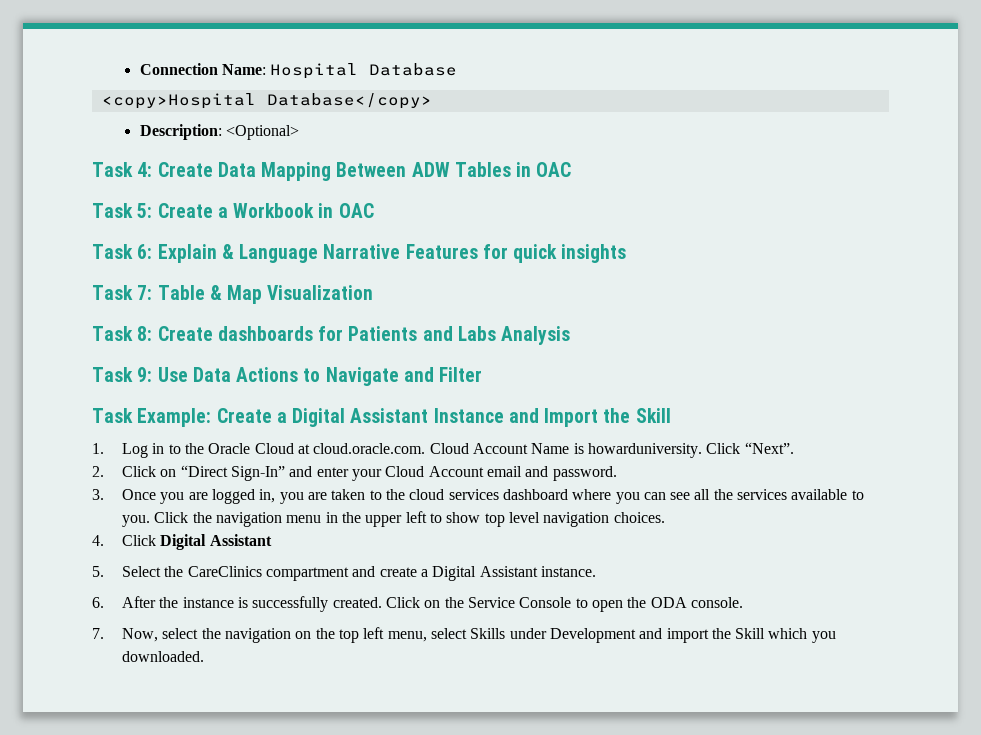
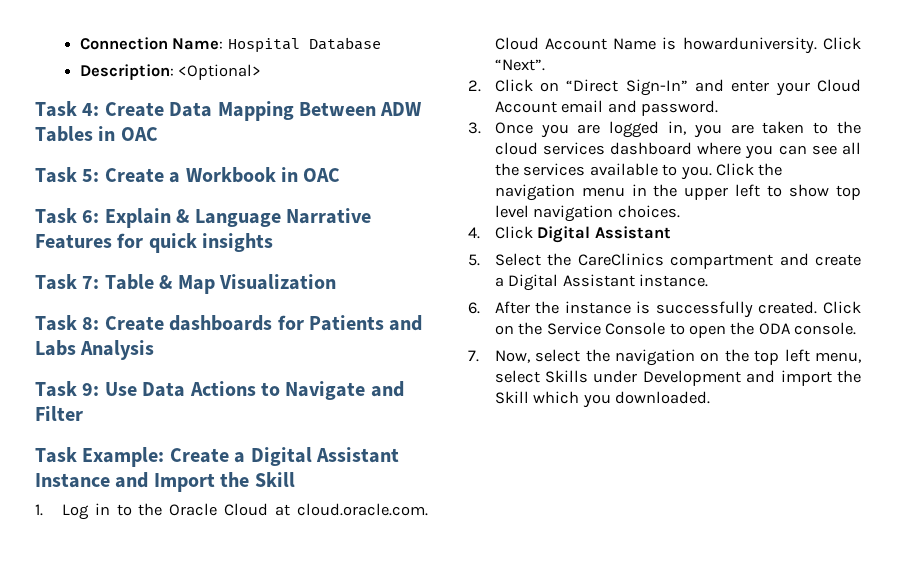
- <copy>Hospital Database</copy>

